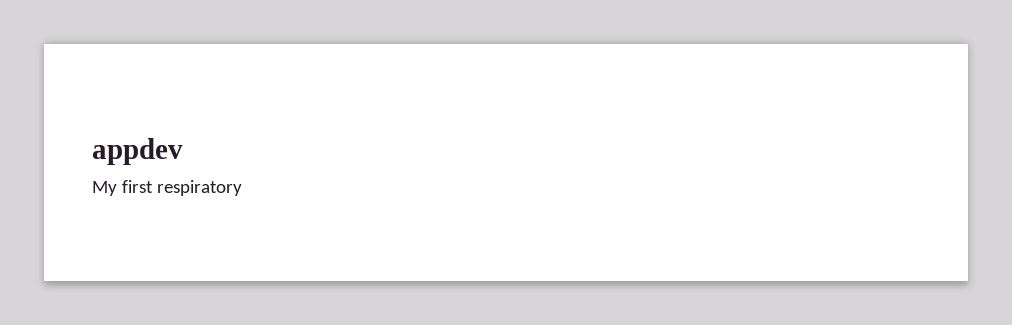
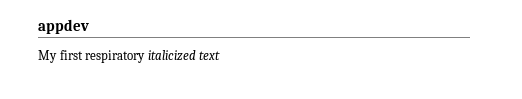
- My first respiratory
+ My first respiratory italicized text

